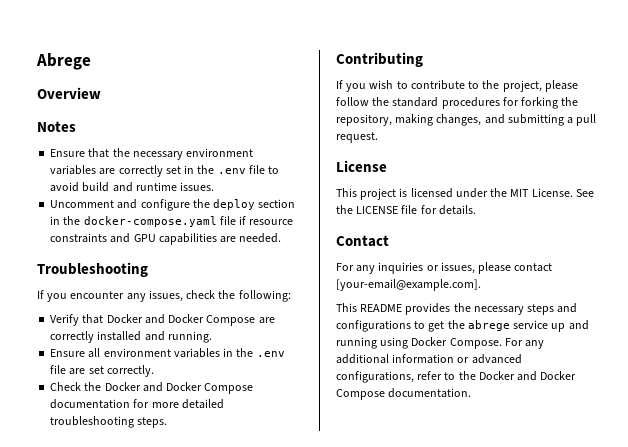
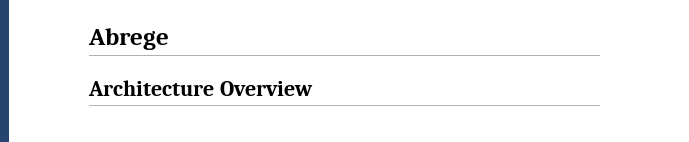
- Overview
+ Architecture Overview
- Notes
- Ensure that the necessary environment variables are correctly set in the .env file to avoid build and runtime issues.
- Uncomment and configure the deploy section in the docker-compose.yaml file if resource constraints and GPU capabilities are needed.
- Troubleshooting
- If you encounter any issues, check the following:
- Verify that Docker and Docker Compose are correctly installed and running.
- Ensure all environment variables in the .env file are set correctly.
- Check the Docker and Docker Compose documentation for more detailed troubleshooting steps.
- Contributing
- If you wish to contribute to the project, please follow the standard procedures for forking the repository, making changes, and submitting a pull request.
- License
- This project is licensed under the MIT License. See the LICENSE file for details.
- Contact
- For any inquiries or issues, please contact [your-email@example.com].
- This README provides the necessary steps and configurations to get the abrege service up and running using Docker Compose. For any additional information or advanced configurations, refer to the Docker and Docker Compose documentation.

